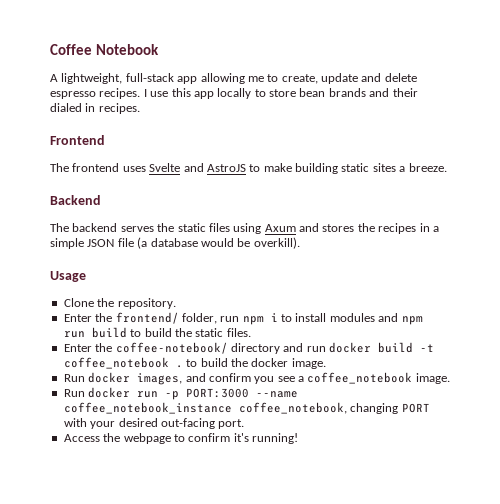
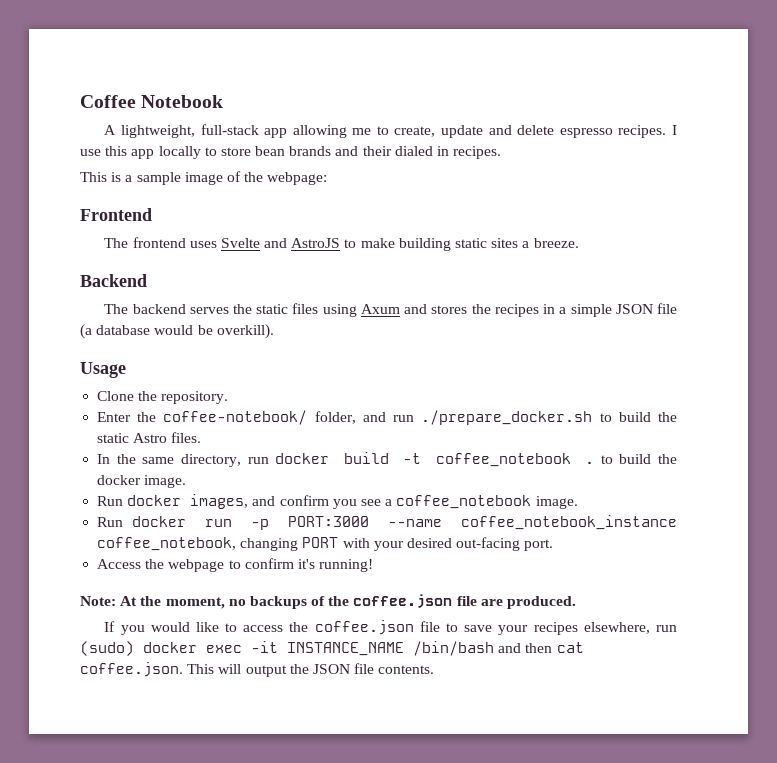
+ This is a sample image of the webpage:
- Enter the frontend/ folder, run npm i to install modules and npm run build to build the static files.
+ Enter the coffee-notebook/ folder, and run ./prepare_docker.sh to build the static Astro files.
- Enter the coffee-notebook/ directory and run docker build -t coffee_notebook . to build the docker image.
+ In the same directory, run docker build -t coffee_notebook . to build the docker image.
+ Note: At the moment, no backups of the coffee.json file are produced.
+ If you would like to access the coffee.json file to save your recipes elsewhere, run (sudo) docker exec -it INSTANCE_NAME /bin/bash and then cat coffee.json. This will output the JSON file contents.

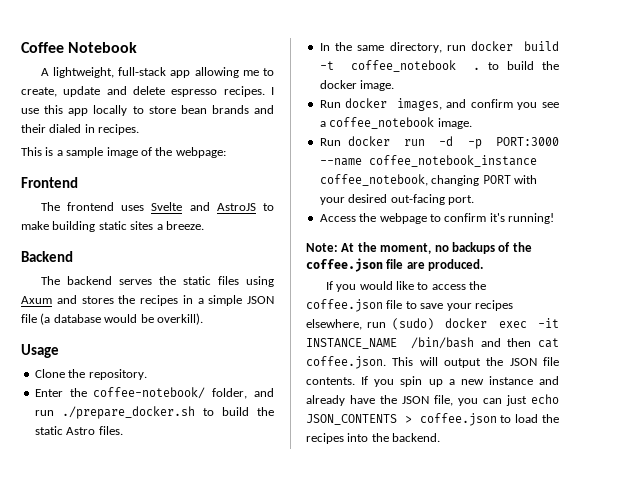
- Run docker run -p PORT:3000 --name coffee_notebook_instance coffee_notebook, changing PORT with your desired out-facing port.
+ Run docker run -d -p PORT:3000 --name coffee_notebook_instance coffee_notebook, changing PORT with your desired out-facing port.
+ If you spin up a new instance and already have the JSON file, you can just echo JSON_CONTENTS > coffee.json to load the recipes into the backend.

